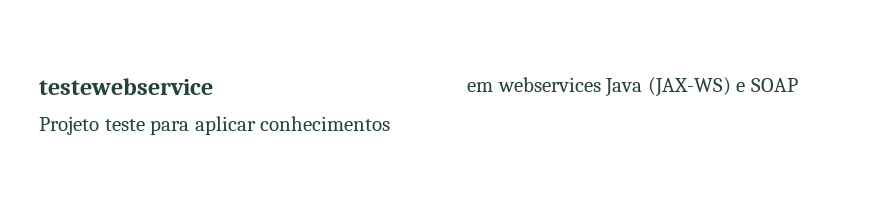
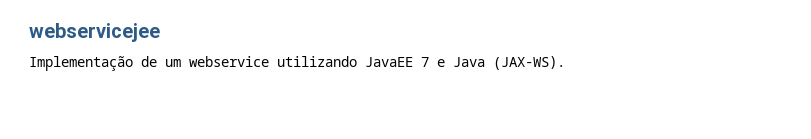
- testewebservice
- Projeto teste para aplicar conhecimentos em webservices Java (JAX-WS) e SOAP
+ webservicejee
+ Implementação de um webservice utilizando JavaEE 7 e Java (JAX-WS).

